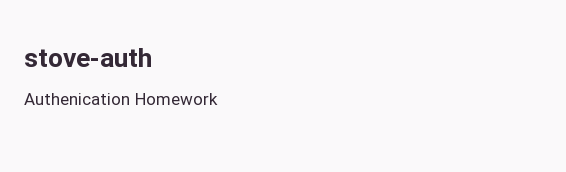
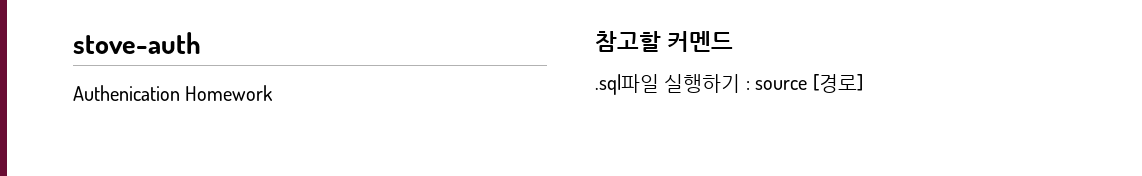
+ 참고할 커멘드
+ .sql파일 실행하기 : source [경로]

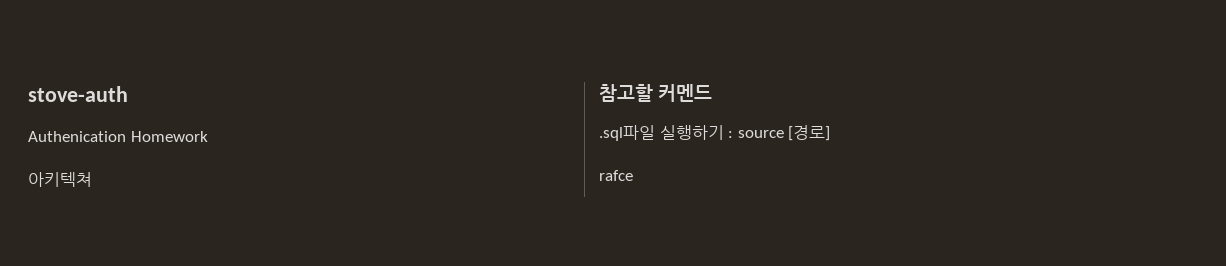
+ 아키텍쳐
+ rafce

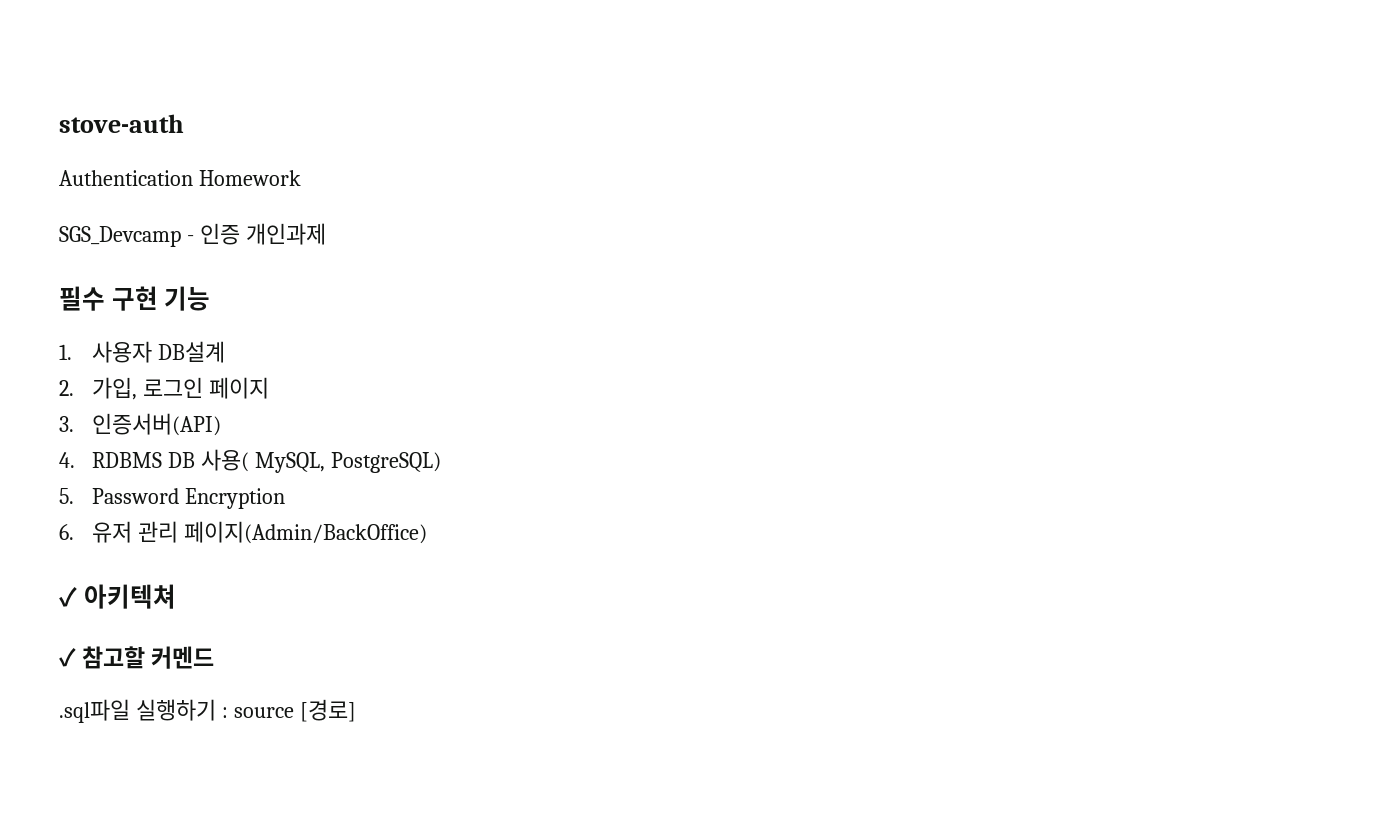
- Authenication Homework
+ Authentication Homework
- 아키텍쳐
+ SGS_Devcamp - 인증 개인과제
+ 필수 구현 기능
+ 1. 사용자 DB설계
+ 2. 가입, 로그인 페이지
+ 3. 인증서버(API)
+ 4. RDBMS DB 사용( MySQL, PostgreSQL)
+ 5. Password Encryption
+ 6. 유저 관리 페이지(Admin/BackOffice)
+ ✓ 아키텍쳐
- 참고할 커멘드
+ ✓ 참고할 커멘드
- rafce

